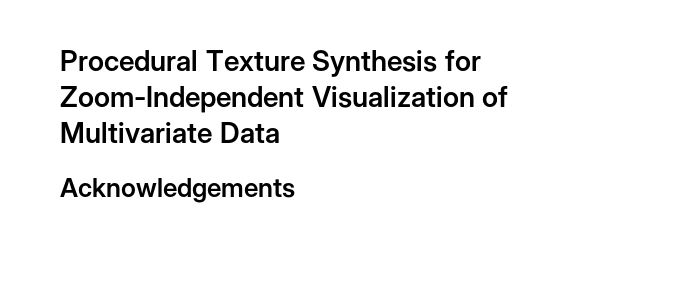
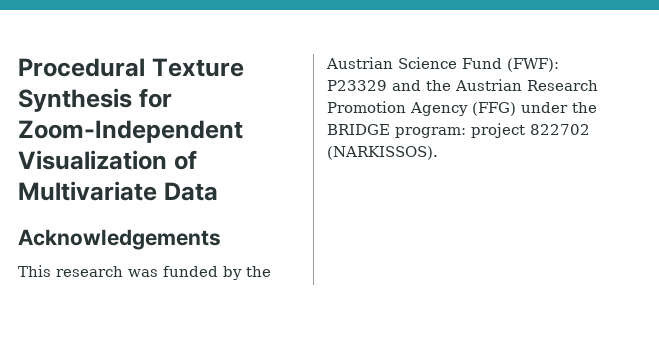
+ This research was funded by the Austrian Science Fund (FWF): P23329 and the Austrian Research Promotion Agency (FFG) under the BRIDGE program: project 822702 (NARKISSOS).

